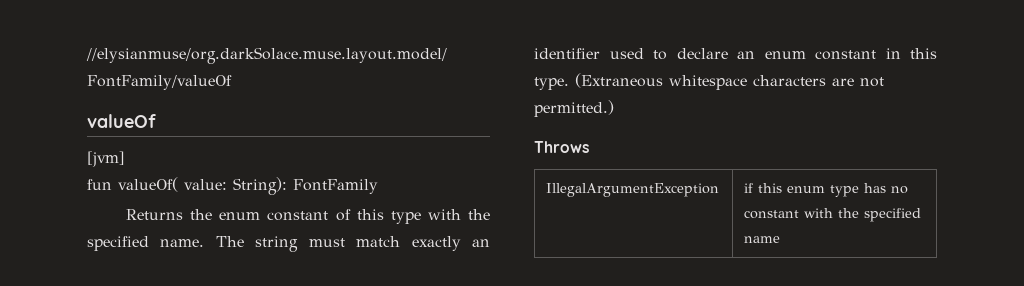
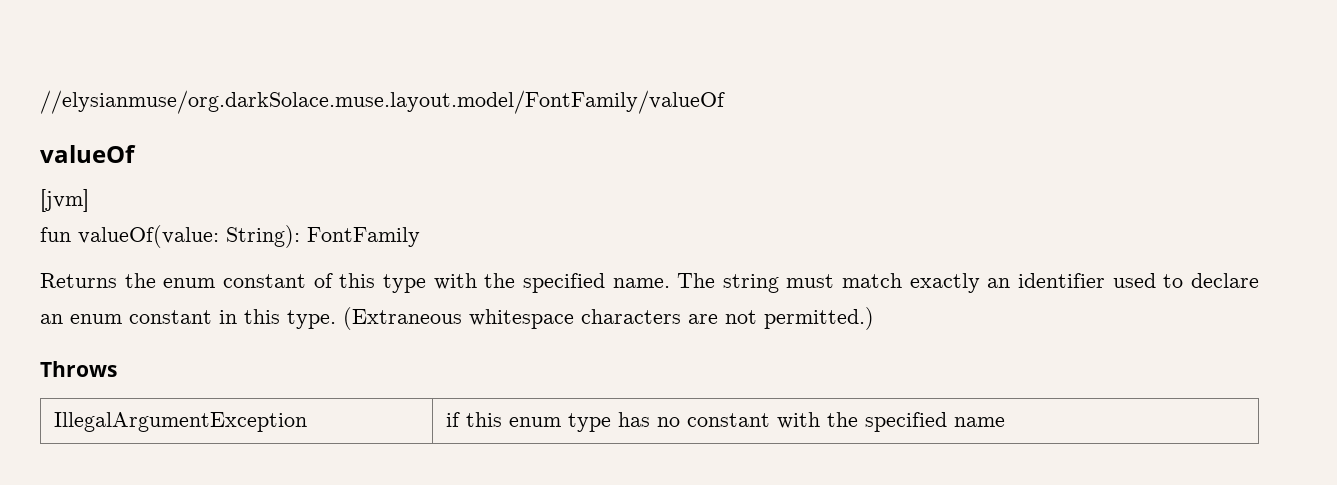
- fun valueOf( value: String): FontFamily
+ fun valueOf(value: String): FontFamily

